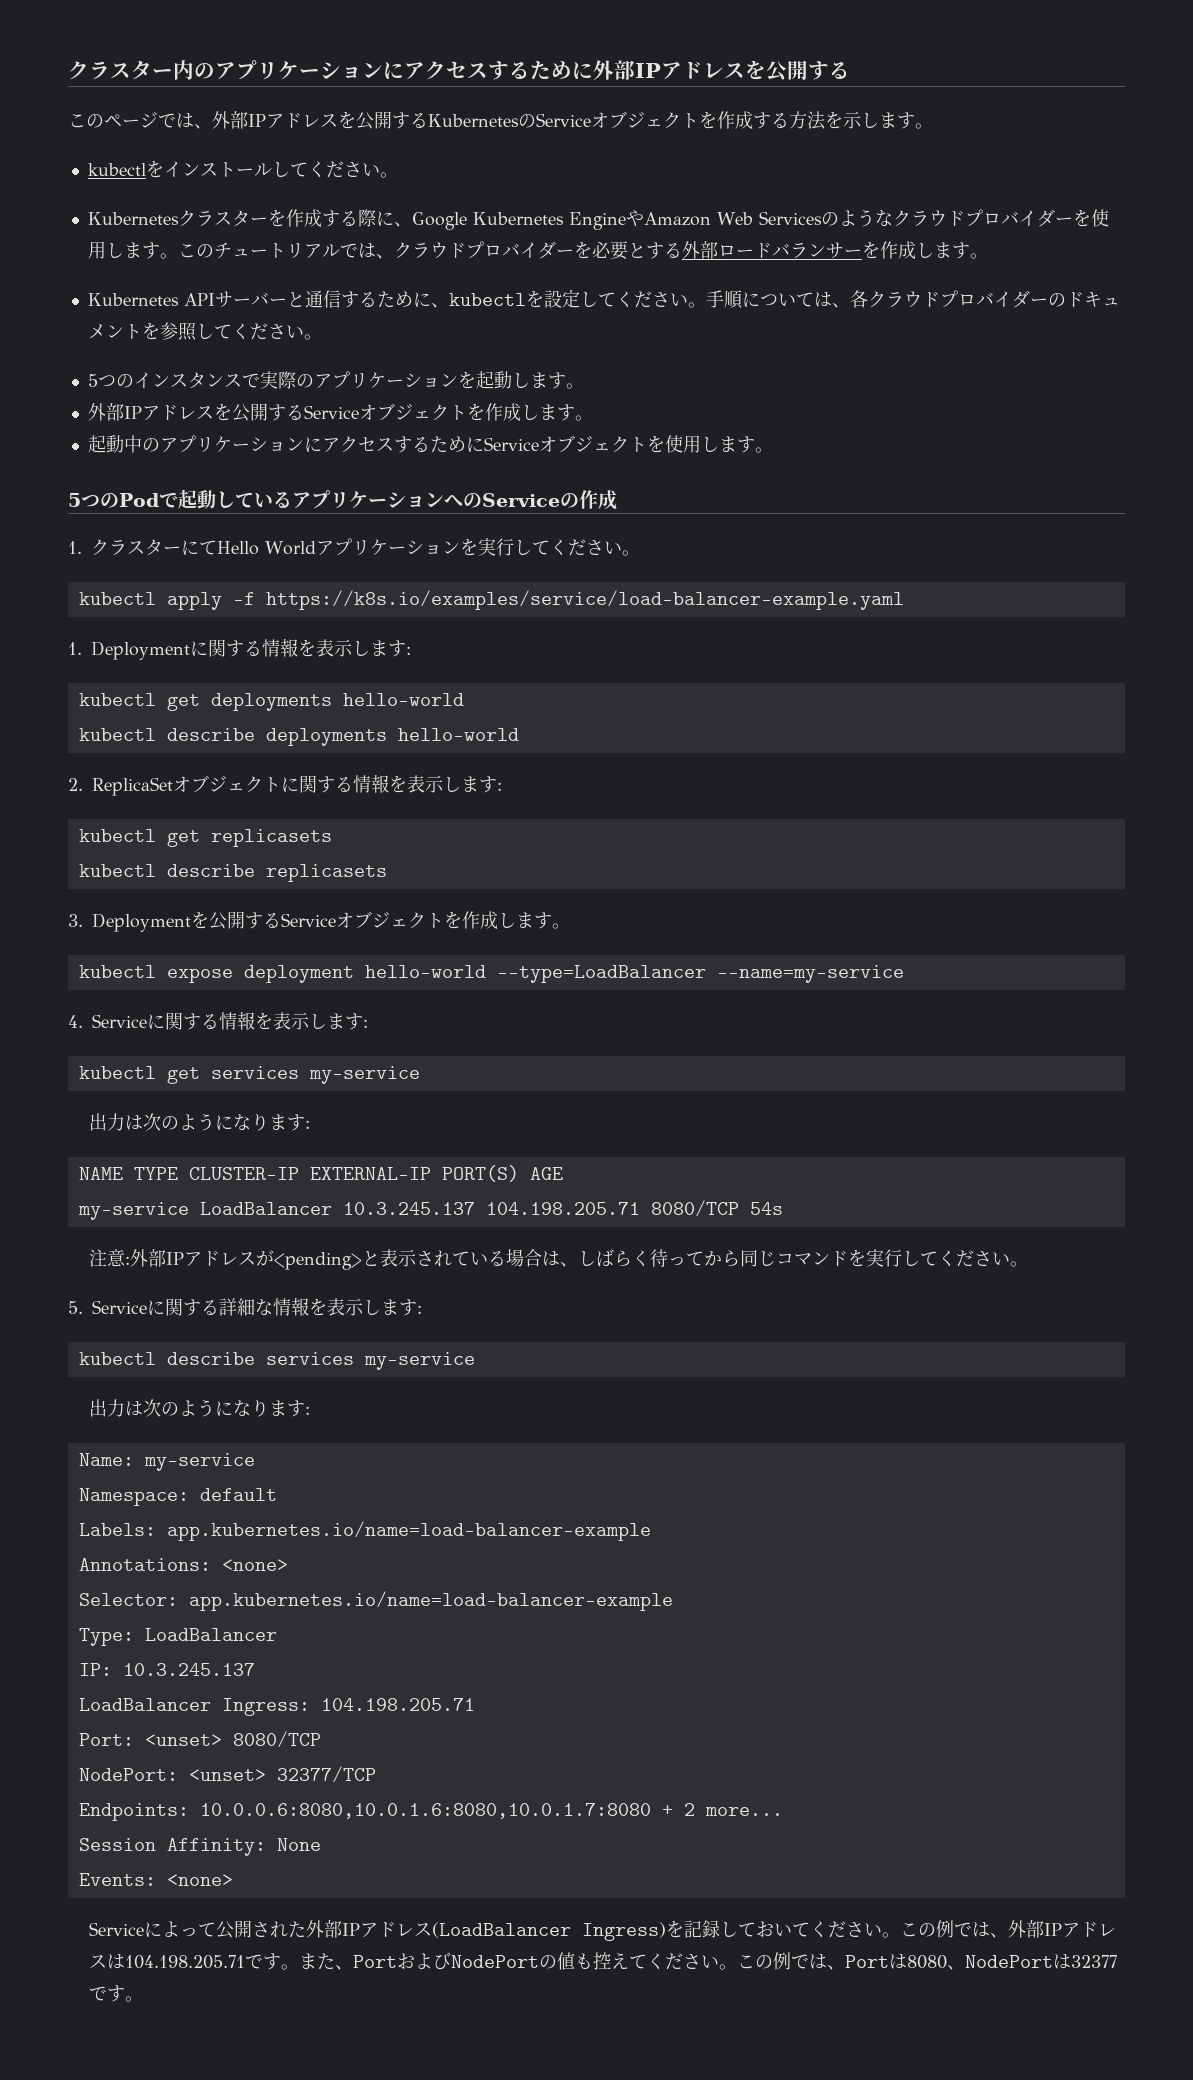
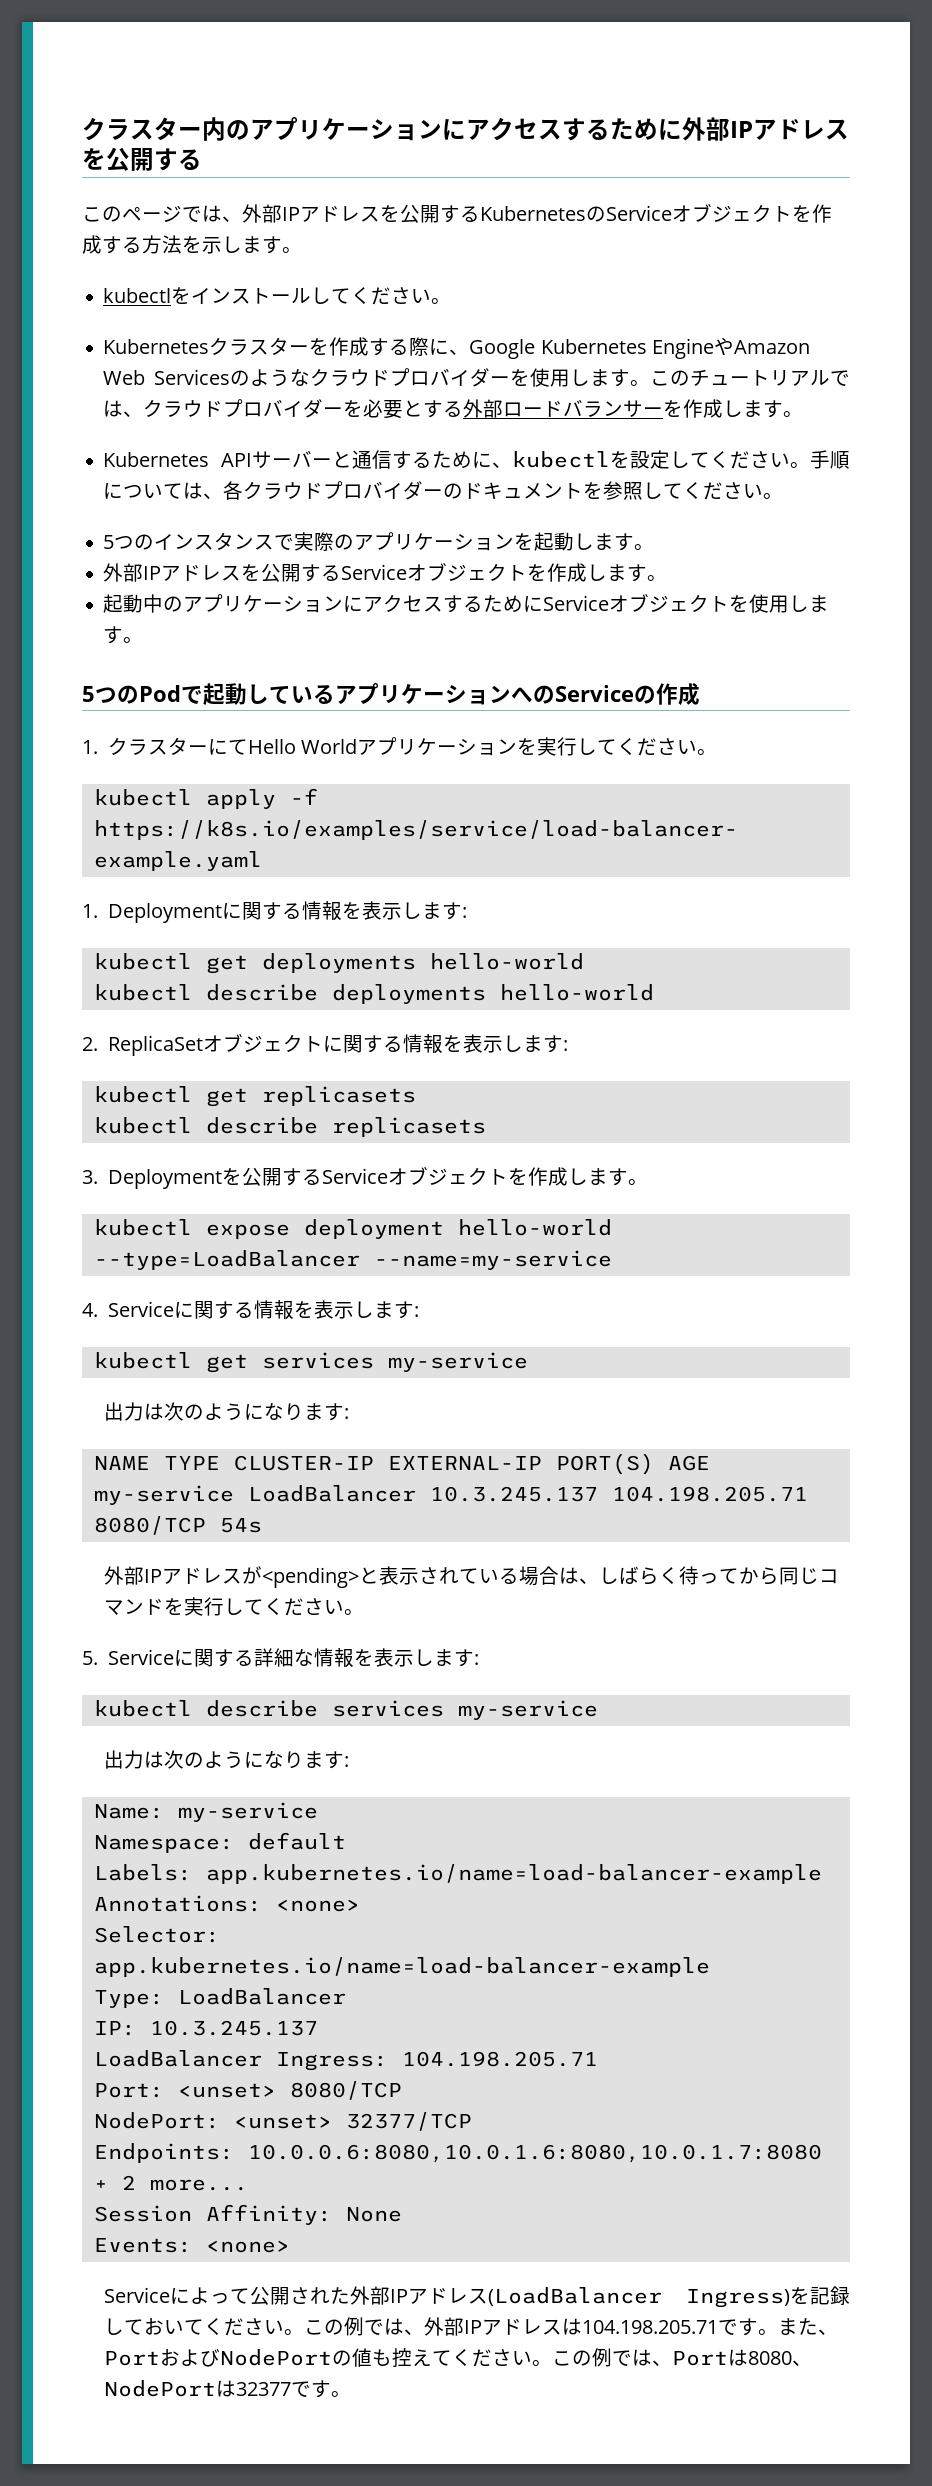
- 注意:外部IPアドレスが<pending>と表示されている場合は、しばらく待ってから同じコマンドを実行してください。
+ 外部IPアドレスが<pending>と表示されている場合は、しばらく待ってから同じコマンドを実行してください。

